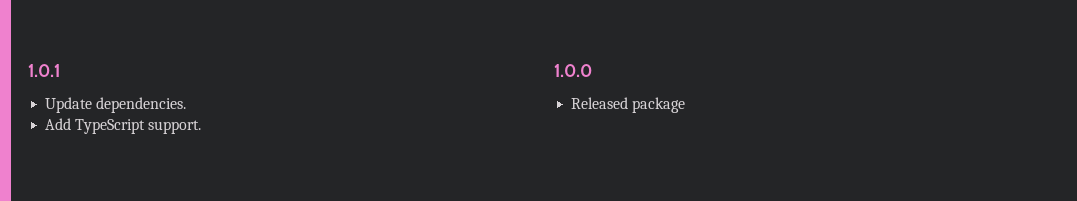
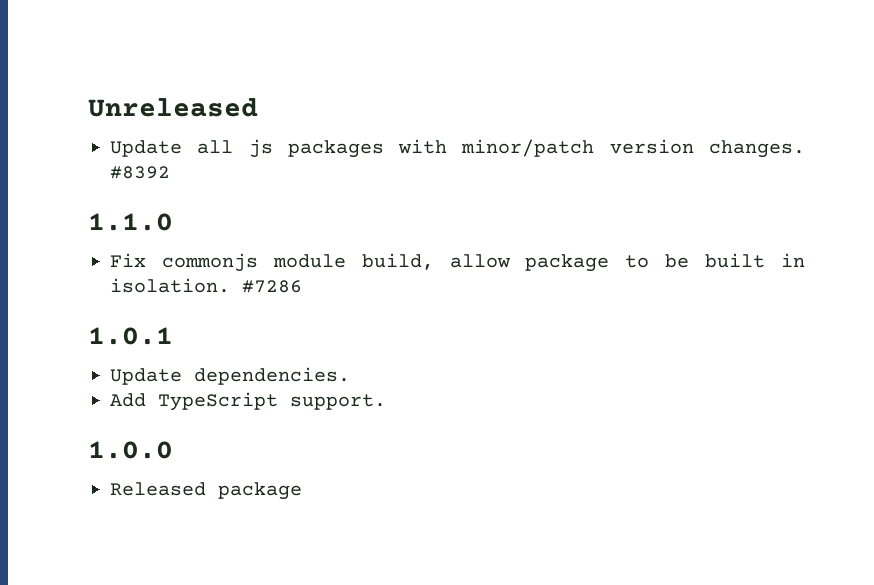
+ Unreleased
+ Update all js packages with minor/patch version changes. #8392
+ 1.1.0
+ Fix commonjs module build, allow package to be built in isolation. #7286

